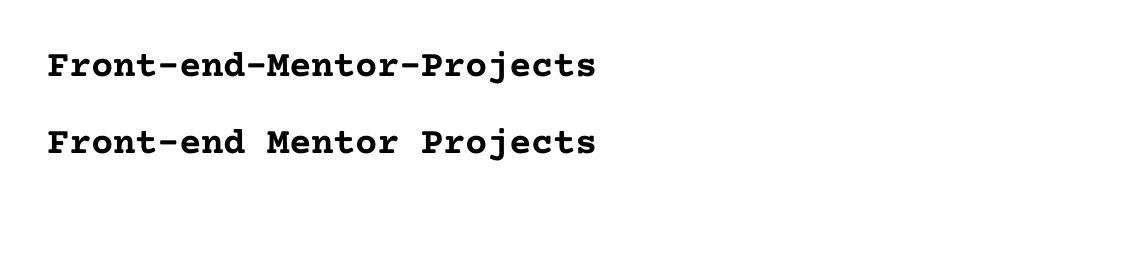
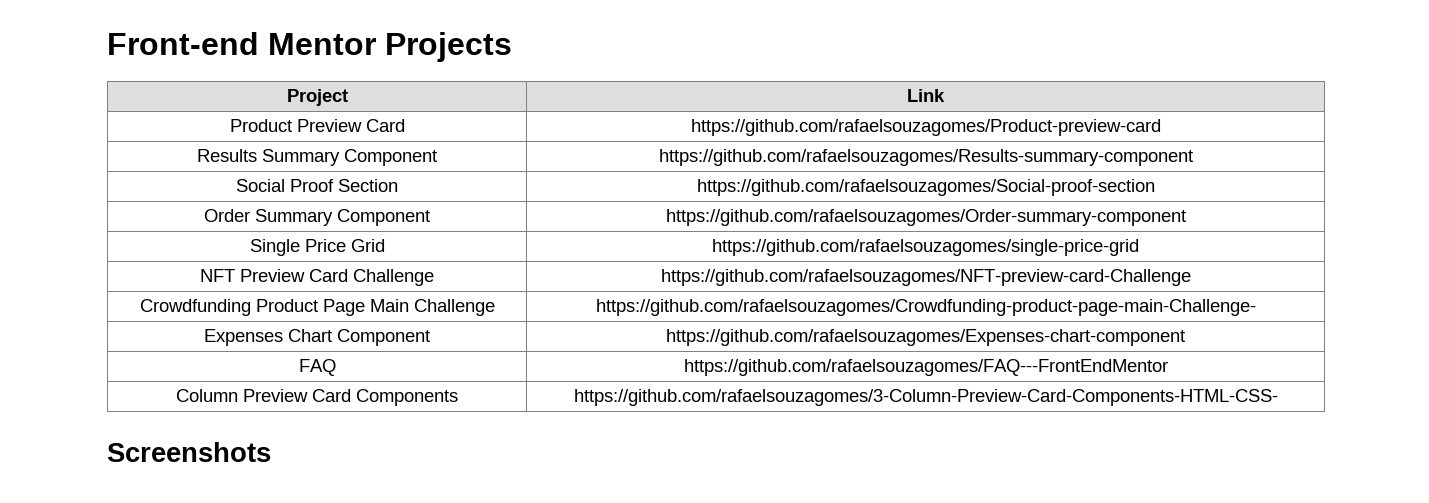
- Front-end-Mentor-Projects
+ Project | Link
+ Product Preview Card | https://github.com/rafaelsouzagomes/Product-preview-card
+ Results Summary Component | https://github.com/rafaelsouzagomes/Results-summary-component
+ Social Proof Section | https://github.com/rafaelsouzagomes/Social-proof-section
+ Order Summary Component | https://github.com/rafaelsouzagomes/Order-summary-component
+ Single Price Grid | https://github.com/rafaelsouzagomes/single-price-grid
+ NFT Preview Card Challenge | https://github.com/rafaelsouzagomes/NFT-preview-card-Challenge
+ Crowdfunding Product Page Main Challenge | https://github.com/rafaelsouzagomes/Crowdfunding-product-page-main-Challenge-
+ Expenses Chart Component | https://github.com/rafaelsouzagomes/Expenses-chart-component
+ FAQ | https://github.com/rafaelsouzagomes/FAQ---FrontEndMentor
+ Column Preview Card Components | https://github.com/rafaelsouzagomes/3-Column-Preview-Card-Components-HTML-CSS-
+ Screenshots

